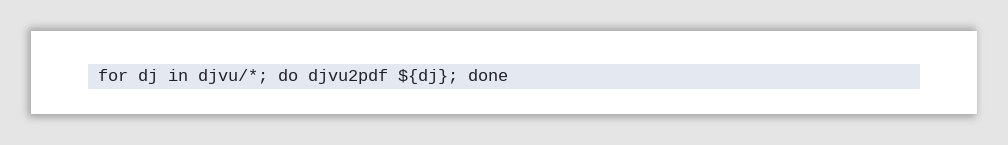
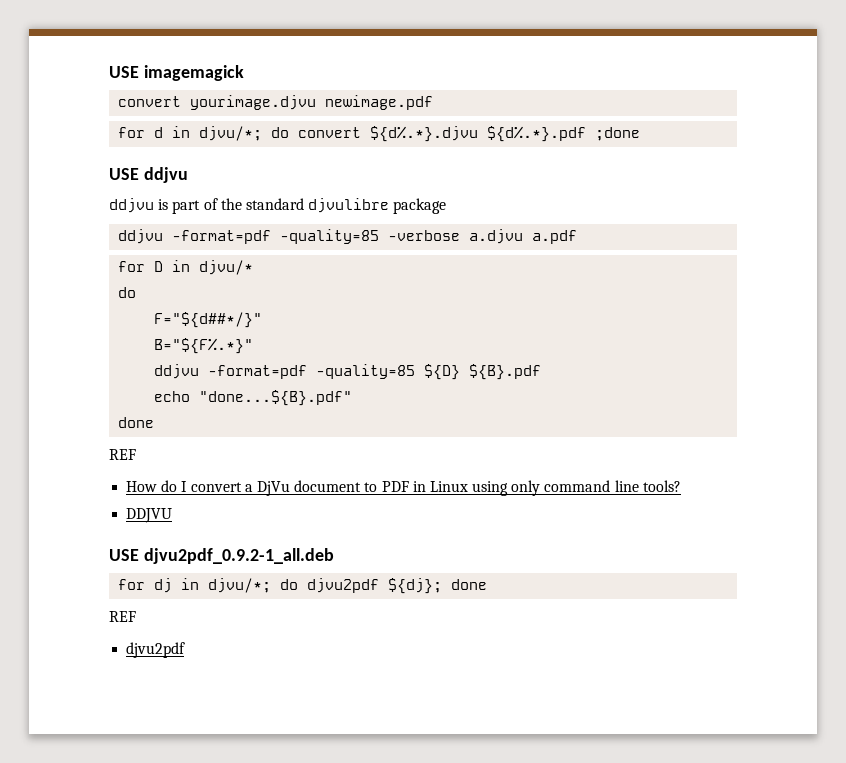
+ USE imagemagick
+ convert yourimage.djvu newimage.pdf
+ for d in djvu/*; do convert ${d%.*}.djvu ${d%.*}.pdf ;done
+ USE ddjvu
+ ddjvu is part of the standard djvulibre package
+ ddjvu -format=pdf -quality=85 -verbose a.djvu a.pdf
+ for D in djvu/*
+ do
+ F="${d##*/}"
+ B="${F%.*}"
+ ddjvu -format=pdf -quality=85 ${D} ${B}.pdf
+ echo "done...${B}.pdf"
+ done
+ REF
+ How do I convert a DjVu document to PDF in Linux using only command line tools?
+ DDJVU
+ USE djvu2pdf_0.9.2-1_all.deb
  for dj in djvu/*; do djvu2pdf ${dj}; done
+ REF
+ djvu2pdf

